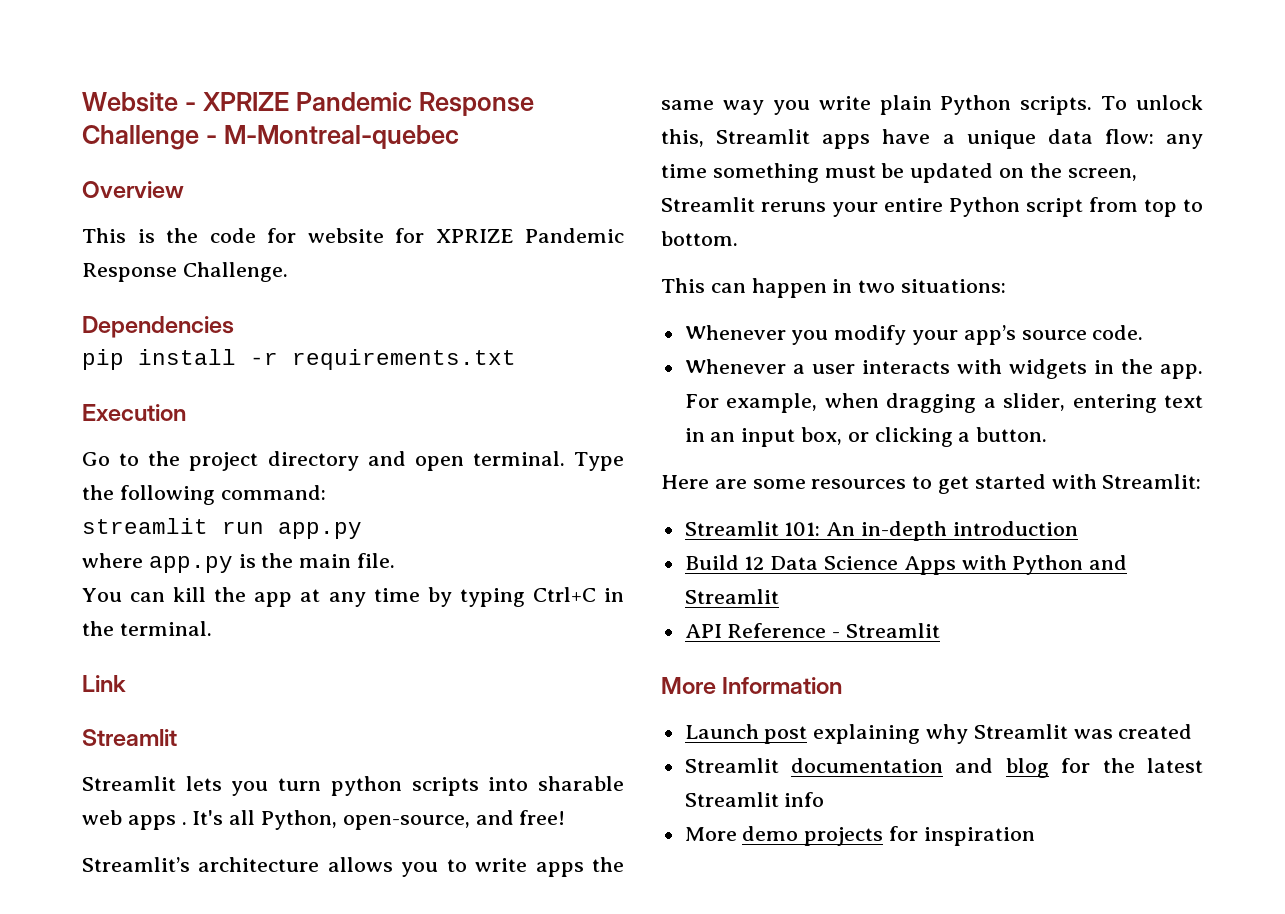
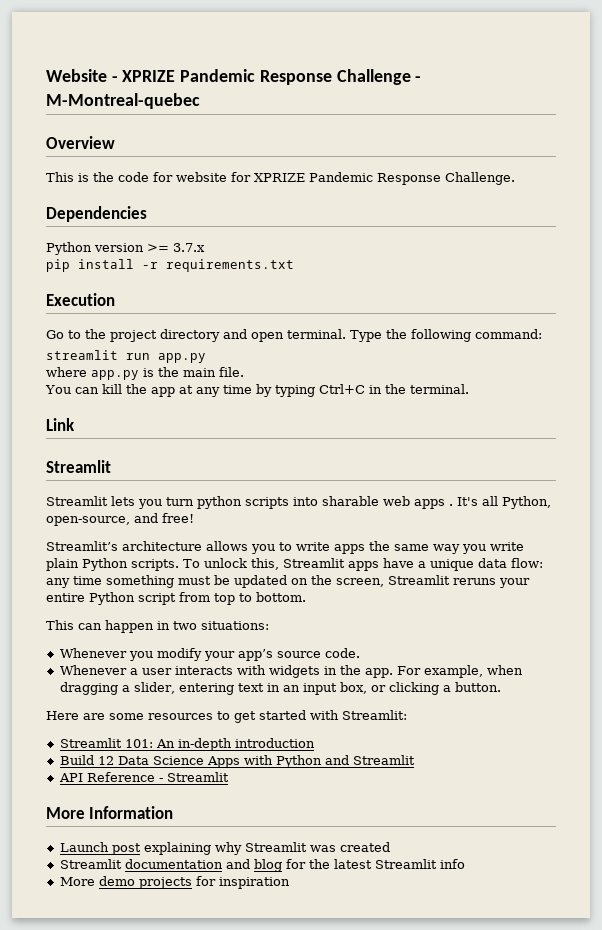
+ Python version >= 3.7.x

